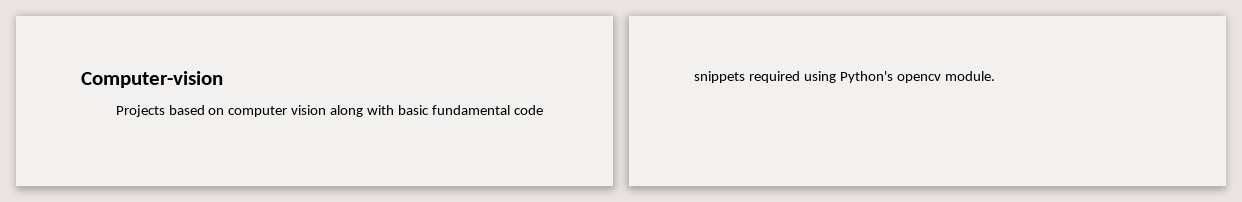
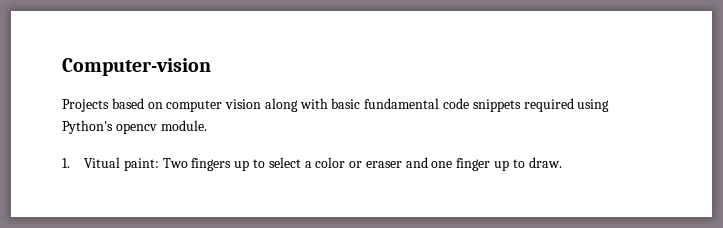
+ 1. Vitual paint: Two fingers up to select a color or eraser and one finger up to draw.

